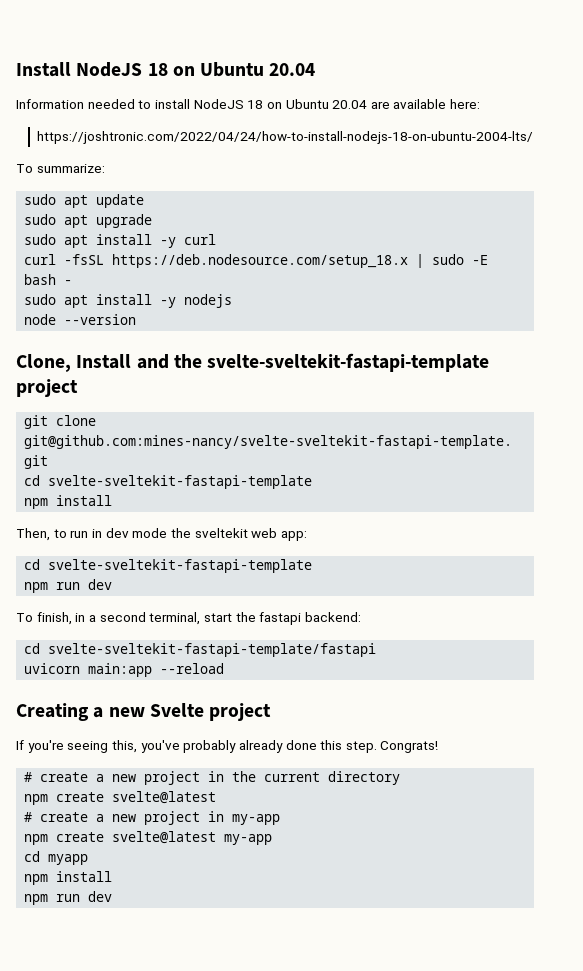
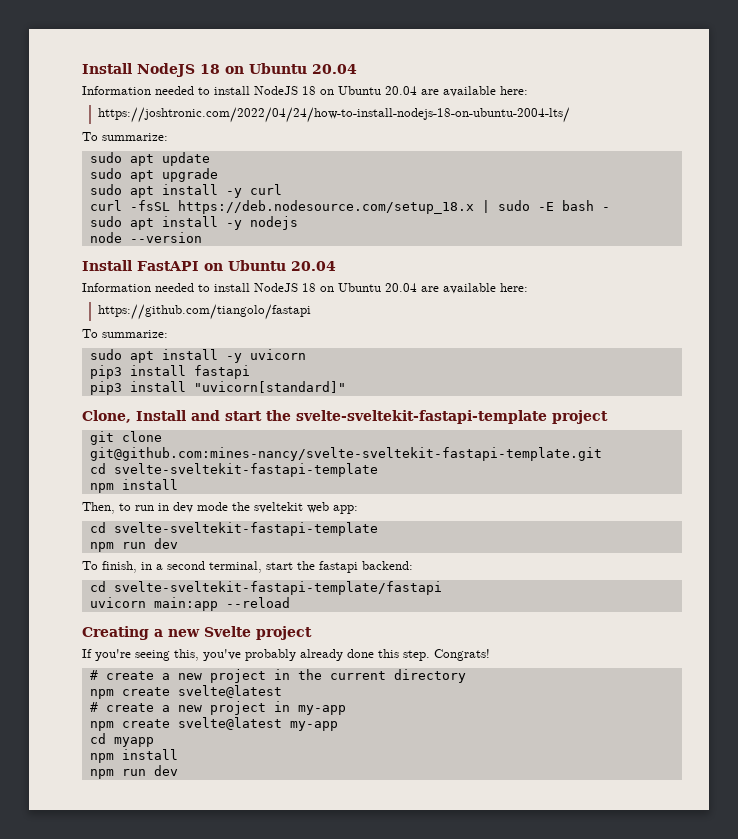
+ Install FastAPI on Ubuntu 20.04
+ Information needed to install NodeJS 18 on Ubuntu 20.04 are available here:
+ https://github.com/tiangolo/fastapi
+ To summarize:
+ sudo apt install -y uvicorn
+ pip3 install fastapi
+ pip3 install "uvicorn[standard]"
- Clone, Install and the svelte-sveltekit-fastapi-template project
+ Clone, Install and start the svelte-sveltekit-fastapi-template project

